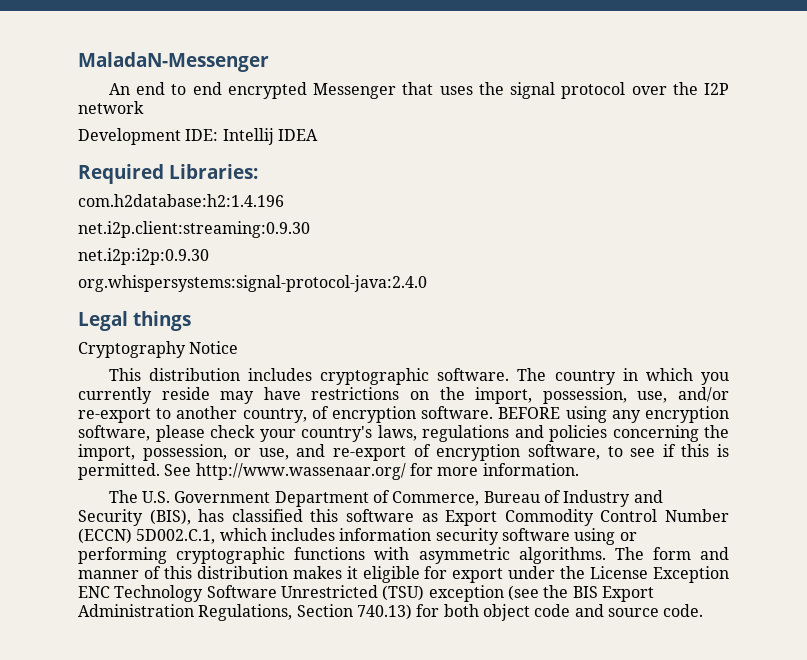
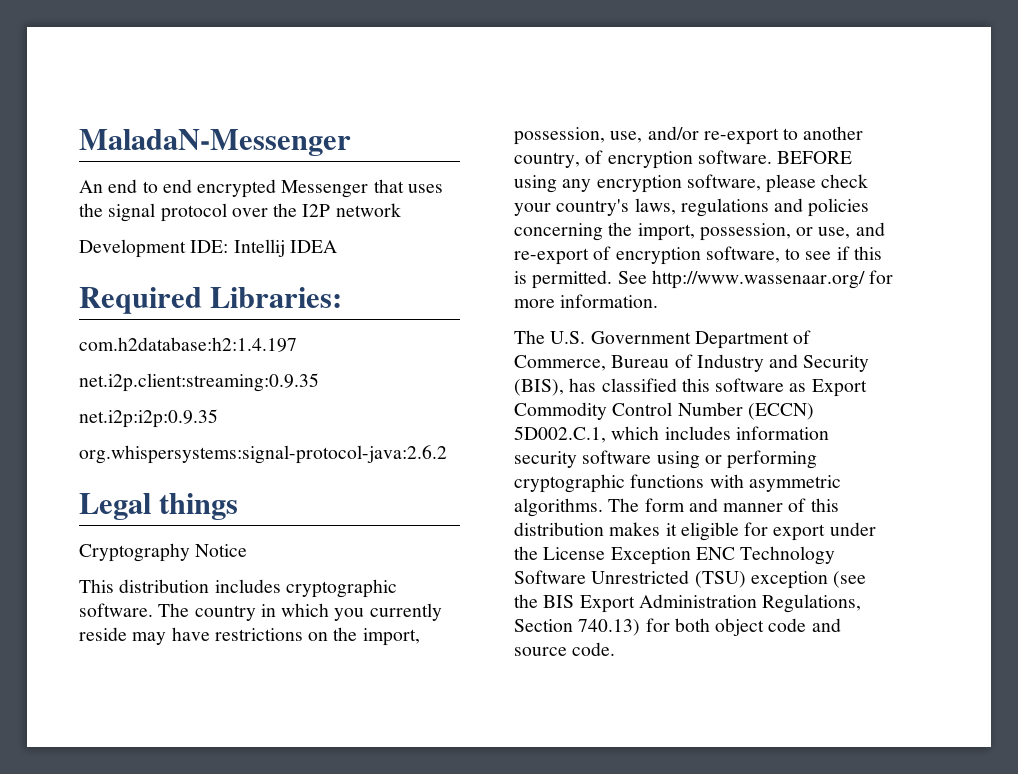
- com.h2database:h2:1.4.196
- net.i2p.client:streaming:0.9.30
- net.i2p:i2p:0.9.30
- org.whispersystems:signal-protocol-java:2.4.0
+ com.h2database:h2:1.4.197
+ net.i2p.client:streaming:0.9.35
+ net.i2p:i2p:0.9.35
+ org.whispersystems:signal-protocol-java:2.6.2

